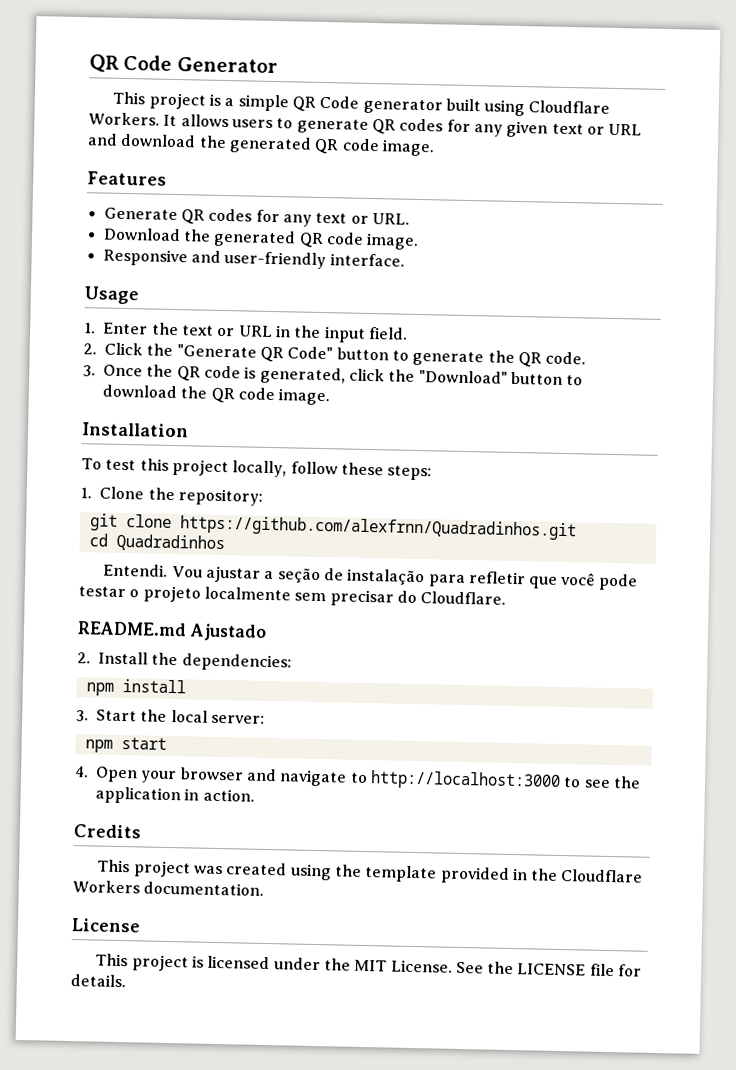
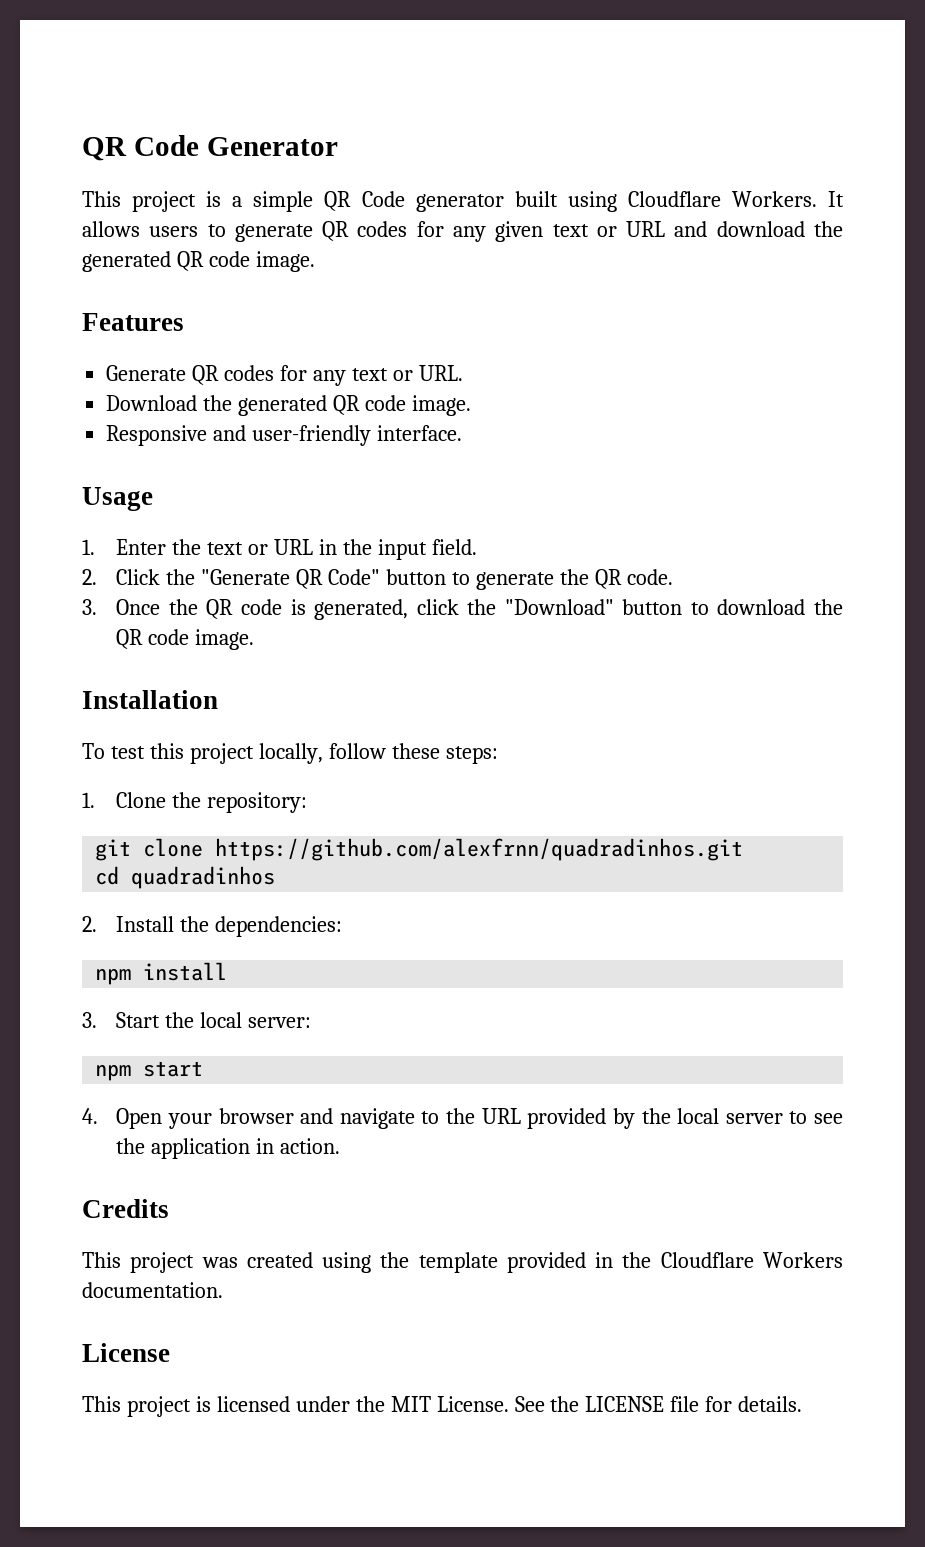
- git clone https://github.com/alexfrnn/Quadradinhos.git
+ git clone https://github.com/alexfrnn/quadradinhos.git
- cd Quadradinhos
- Entendi. Vou ajustar a seção de instalação para refletir que você pode testar o projeto localmente sem precisar do Cloudflare.
- README.md Ajustado
+ cd quadradinhos
- 4. Open your browser and navigate to http://localhost:3000 to see the application in action.
+ 4. Open your browser and navigate to the URL provided by the local server to see the application in action.

